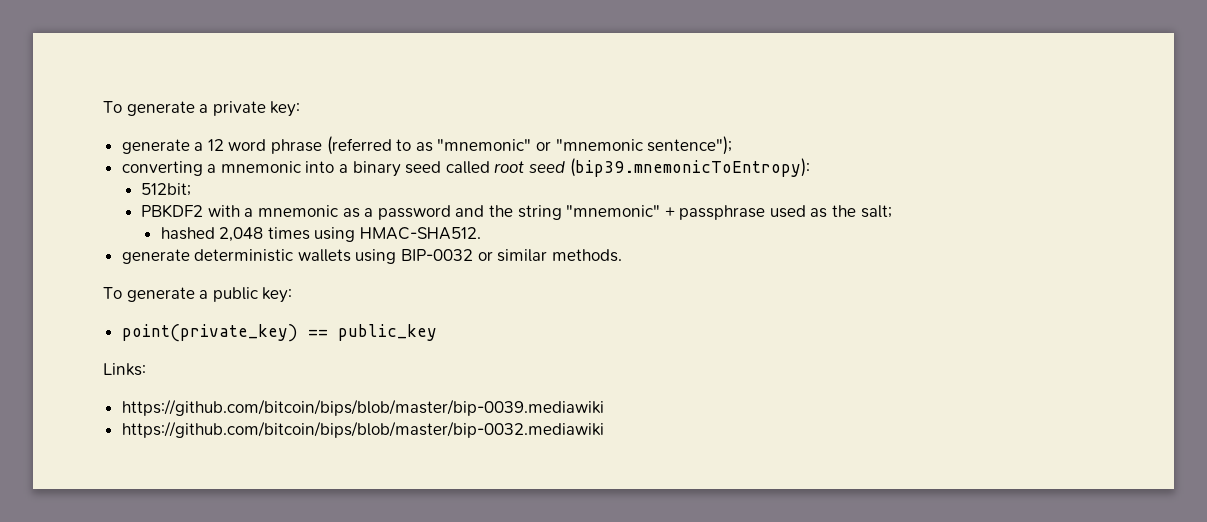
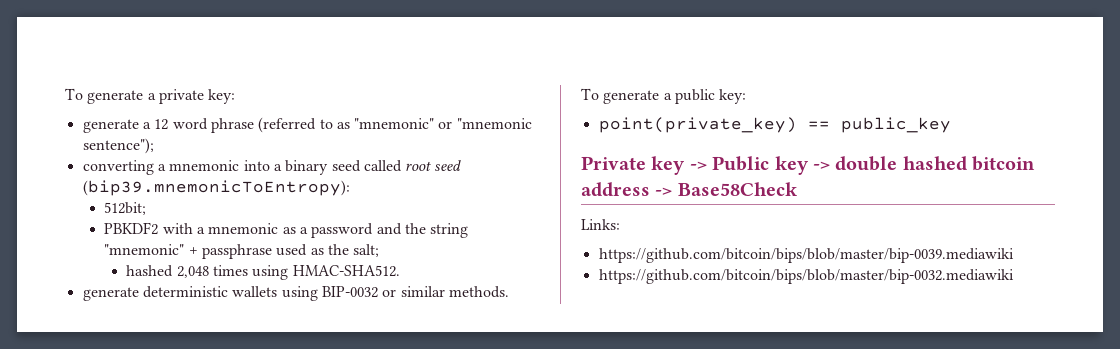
+ Private key -> Public key -> double hashed bitcoin address -> Base58Check

